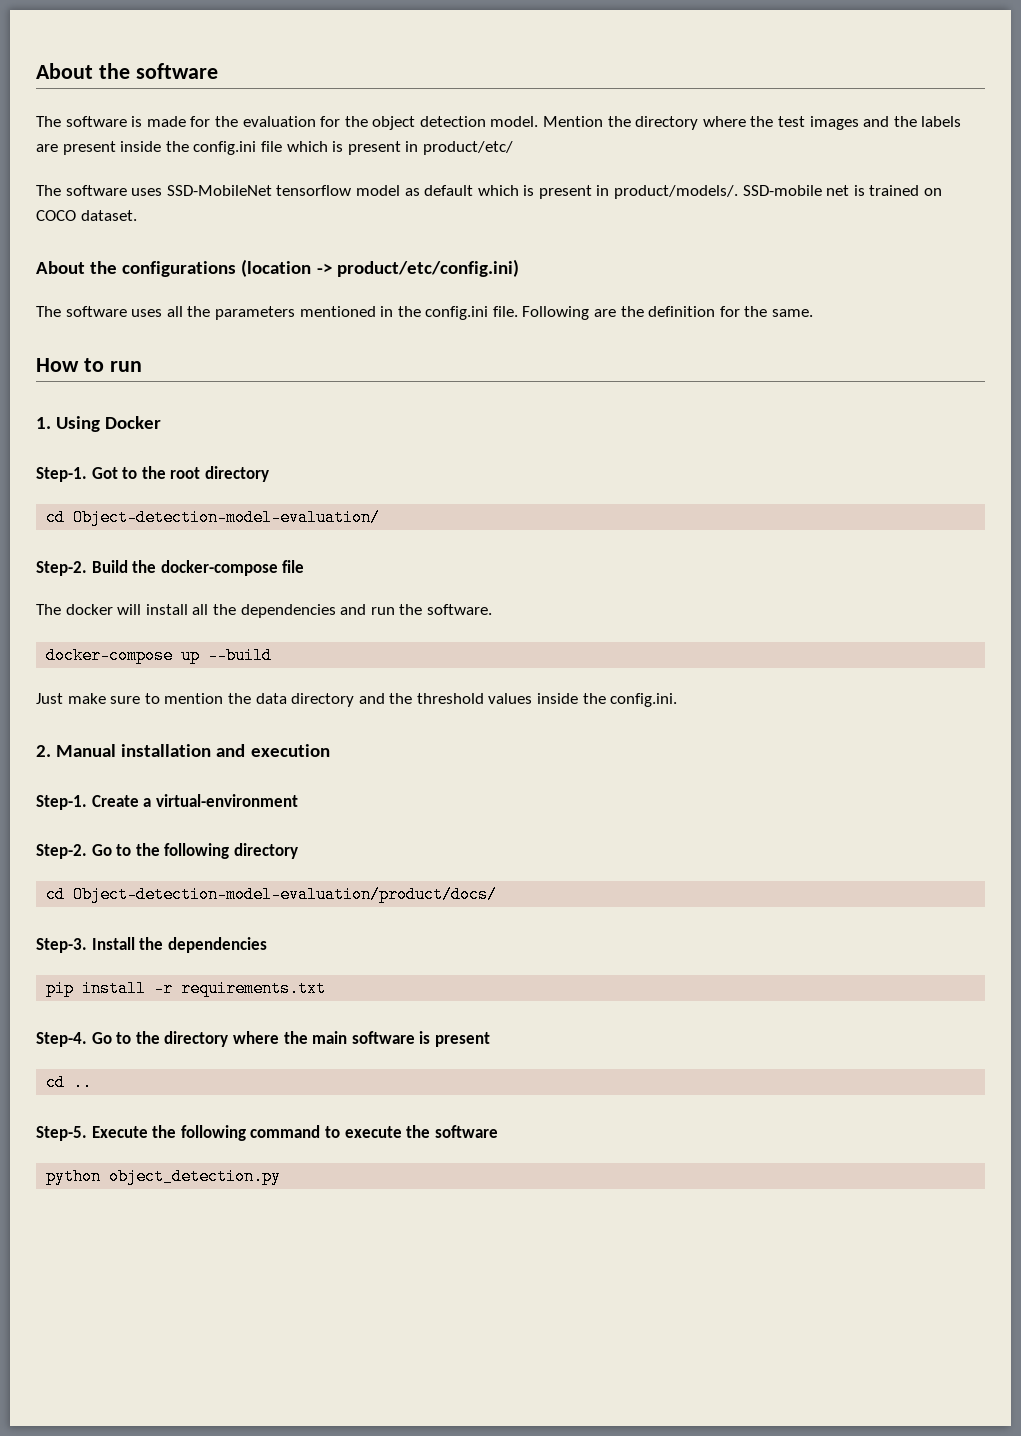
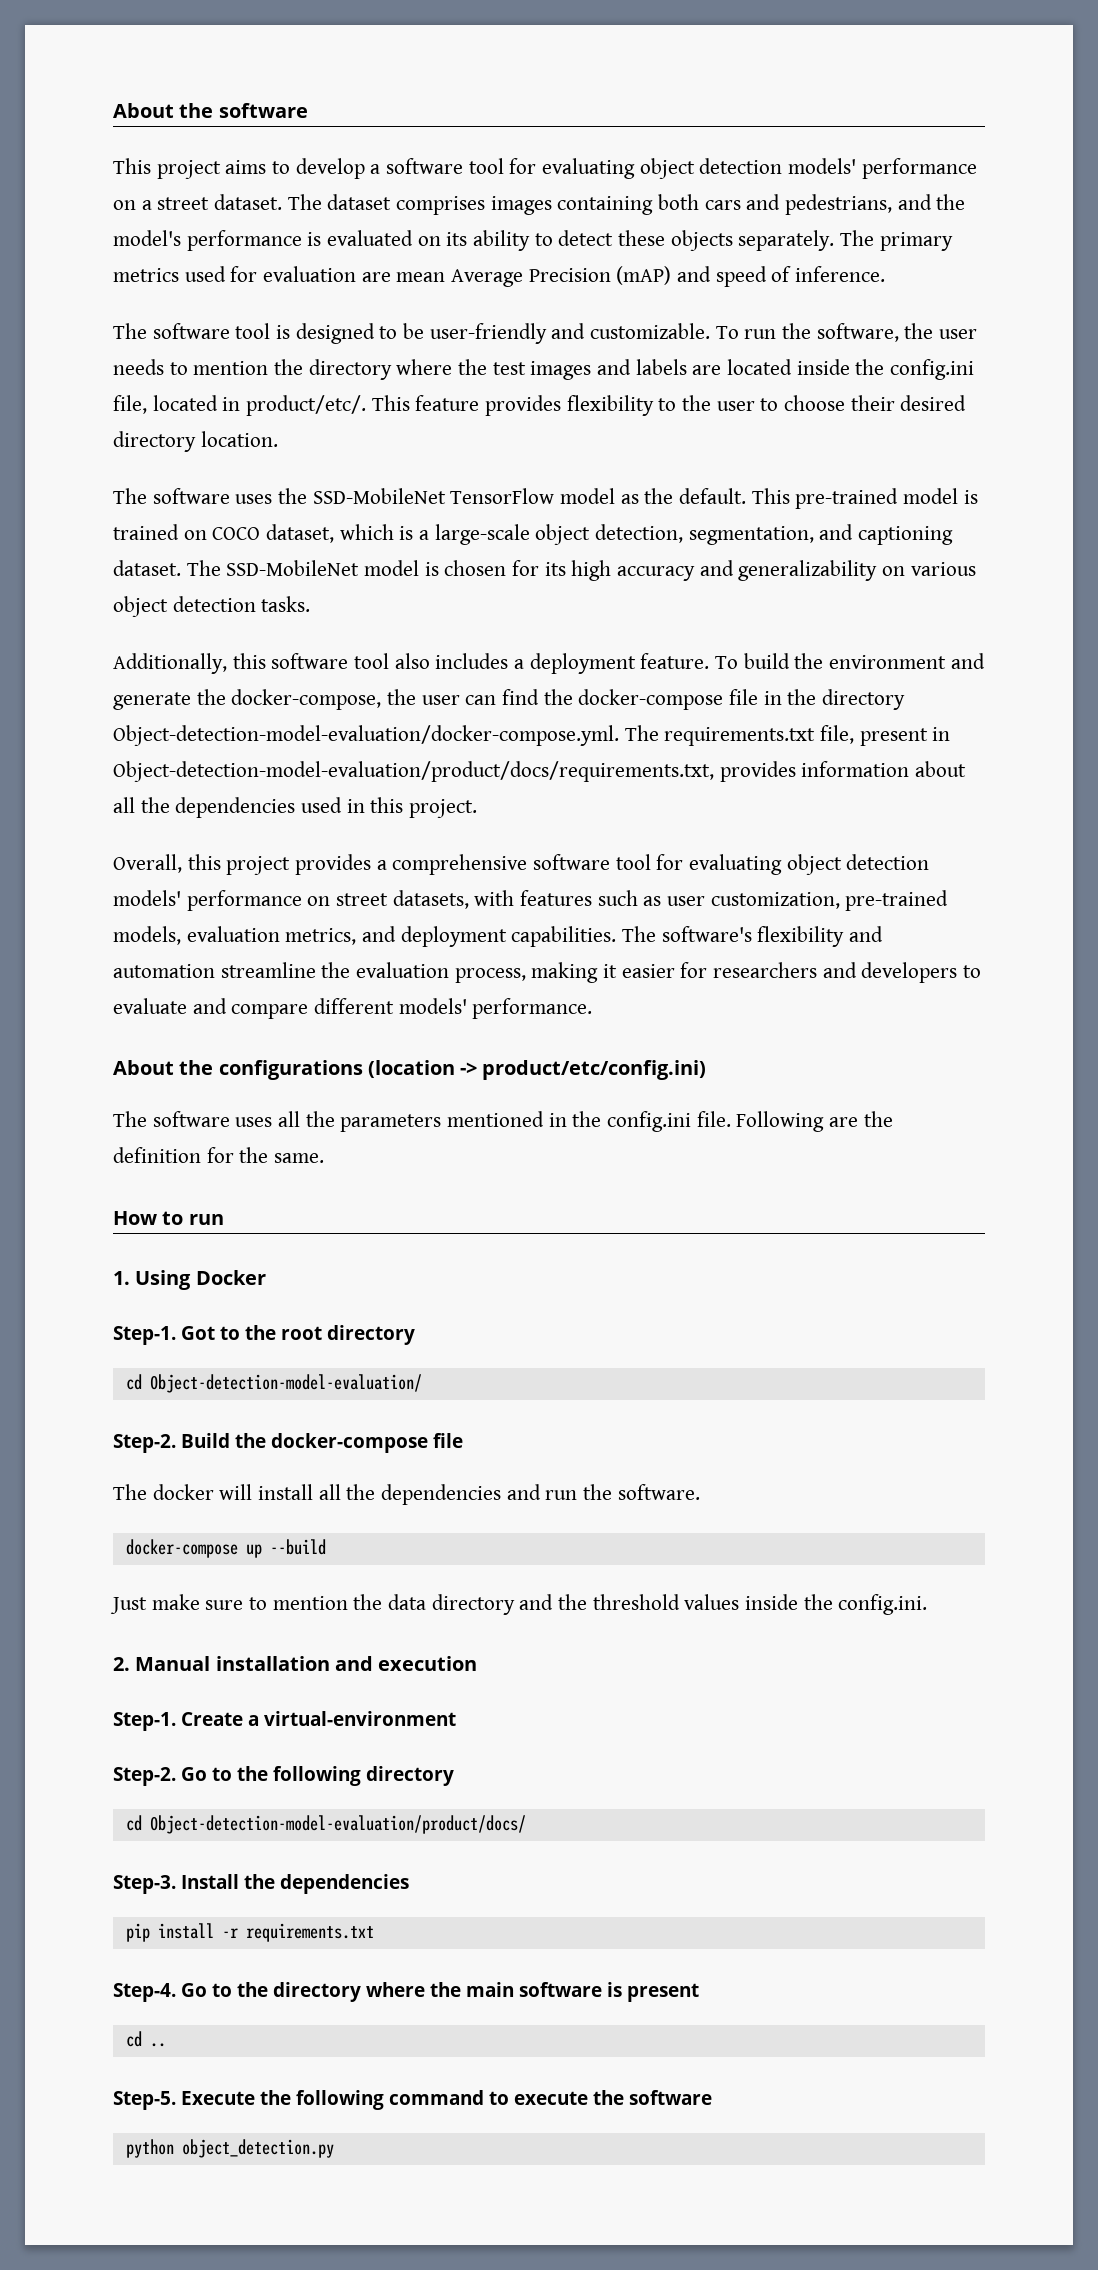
- The software is made for the evaluation for the object detection model. Mention the directory where the test images and the labels are present inside the config.ini file which is present in product/etc/
- The software uses SSD-MobileNet tensorflow model as default which is present in product/models/. SSD-mobile net is trained on COCO dataset.
+ This project aims to develop a software tool for evaluating object detection models' performance on a street dataset. The dataset comprises images containing both cars and pedestrians, and the model's performance is evaluated on its ability to detect these objects separately. The primary metrics used for evaluation are mean Average Precision (mAP) and speed of inference.
+ The software tool is designed to be user-friendly and customizable. To run the software, the user needs to mention the directory where the test images and labels are located inside the config.ini file, located in product/etc/. This feature provides flexibility to the user to choose their desired directory location.
+ The software uses the SSD-MobileNet TensorFlow model as the default. This pre-trained model is trained on COCO dataset, which is a large-scale object detection, segmentation, and captioning dataset. The SSD-MobileNet model is chosen for its high accuracy and generalizability on various object detection tasks.
+ Additionally, this software tool also includes a deployment feature. To build the environment and generate the docker-compose, the user can find the docker-compose file in the directory Object-detection-model-evaluation/docker-compose.yml. The requirements.txt file, present in Object-detection-model-evaluation/product/docs/requirements.txt, provides information about all the dependencies used in this project.
+ Overall, this project provides a comprehensive software tool for evaluating object detection models' performance on street datasets, with features such as user customization, pre-trained models, evaluation metrics, and deployment capabilities. The software's flexibility and automation streamline the evaluation process, making it easier for researchers and developers to evaluate and compare different models' performance.

